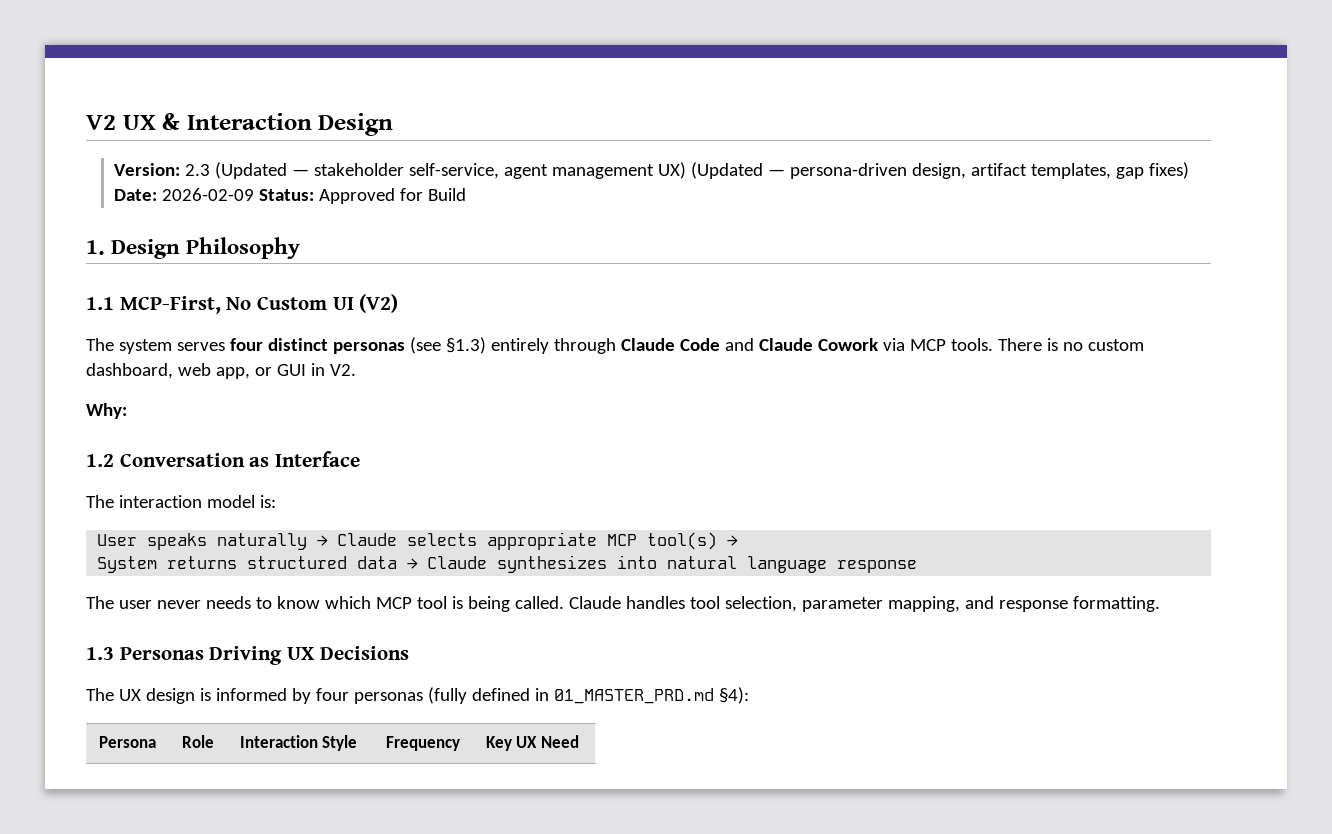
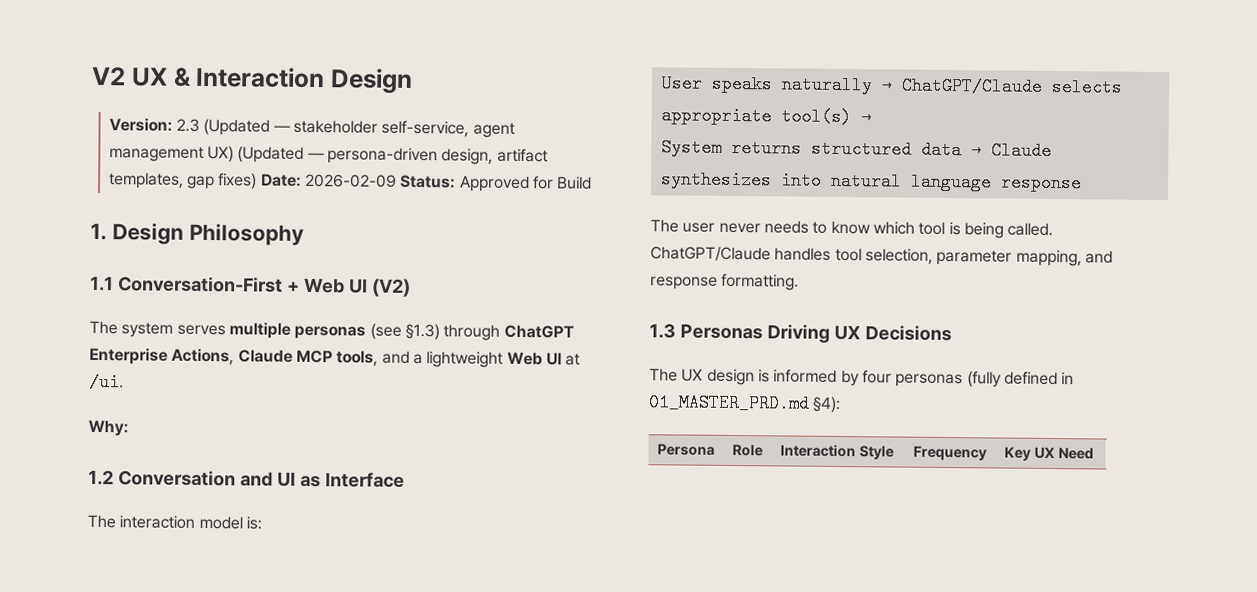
- 1.1 MCP-First, No Custom UI (V2)
+ 1.1 Conversation-First + Web UI (V2)
- The system serves four distinct personas (see §1.3) entirely through Claude Code and Claude Cowork via MCP tools. There is no custom dashboard, web app, or GUI in V2.
+ The system serves multiple personas (see §1.3) through ChatGPT Enterprise Actions, Claude MCP tools, and a lightweight Web UI at /ui.
- 1.2 Conversation as Interface
+ 1.2 Conversation and UI as Interface
- User speaks naturally → Claude selects appropriate MCP tool(s) →
+ User speaks naturally → ChatGPT/Claude selects appropriate tool(s) →
- The user never needs to know which MCP tool is being called.
+ The user never needs to know which tool is being called.
- Claude handles tool selection, parameter mapping, and response formatting.
+ ChatGPT/Claude handles tool selection, parameter mapping, and response formatting.

